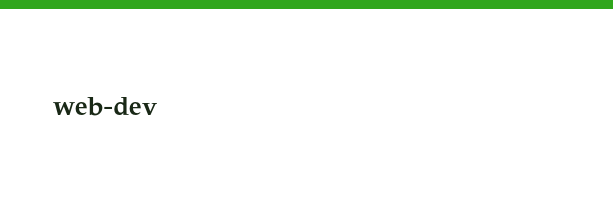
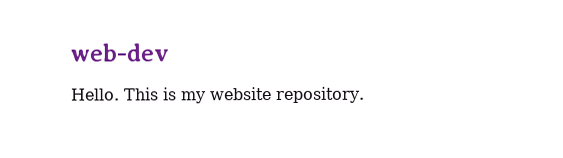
+ Hello. This is my website repository.

